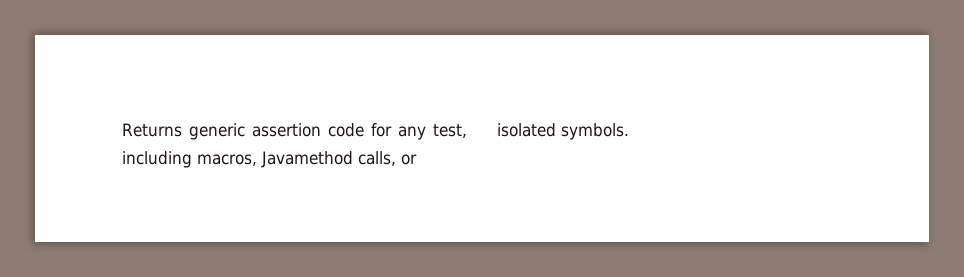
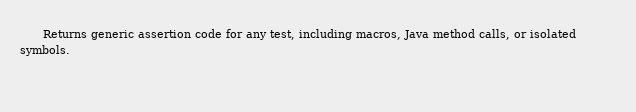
- Returns generic assertion code for any test, including macros, Javamethod calls, or isolated symbols.
+ Returns generic assertion code for any test, including macros, Java method calls, or isolated symbols.

